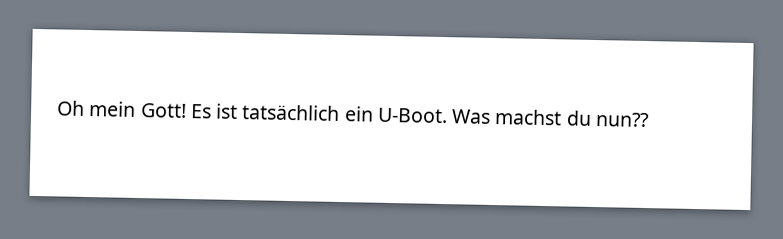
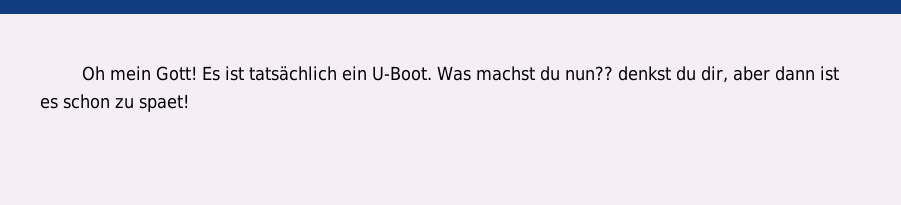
- Was machst du nun??
+ Was machst du nun?? denkst du dir, aber dann ist es schon zu spaet!

